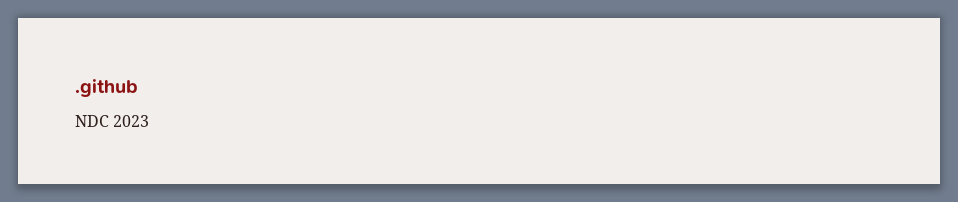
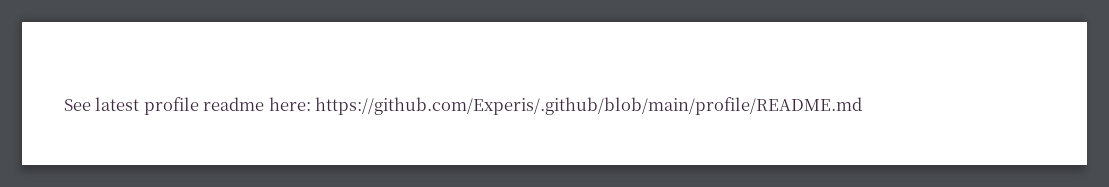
- .github
- NDC 2023
+ See latest profile readme here: https://github.com/Experis/.github/blob/main/profile/README.md

